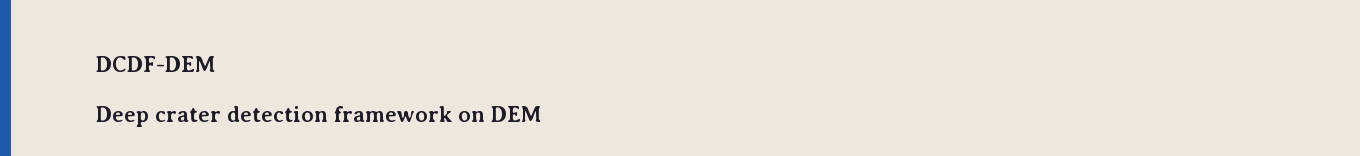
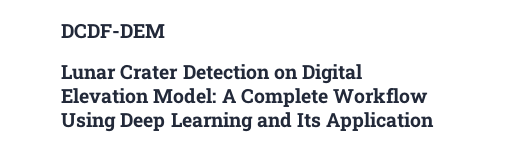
- Deep crater detection framework on DEM
+ Lunar Crater Detection on Digital Elevation Model: A Complete Workflow Using Deep Learning and Its Application

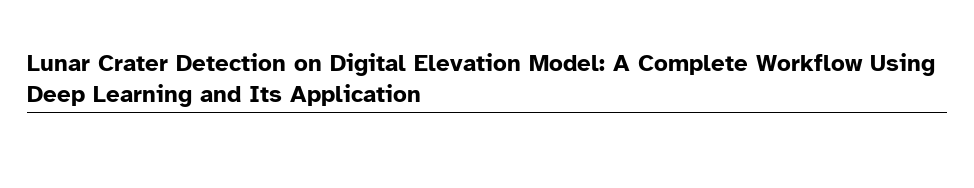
- DCDF-DEM

